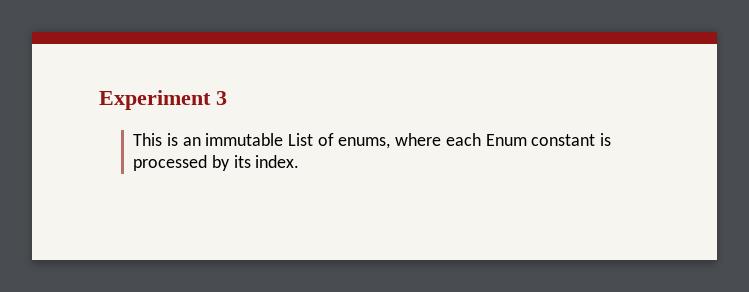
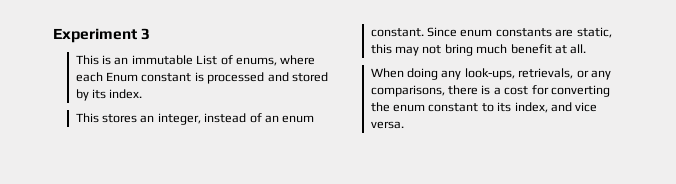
- This is an immutable List of enums, where each Enum constant is processed by its index.
+ This is an immutable List of enums, where each Enum constant is processed and stored by its index.
+ This stores an integer, instead of an enum constant. Since enum constants are static, this may not bring much benefit at all.
+ When doing any look-ups, retrievals, or any comparisons, there is a cost for converting the enum constant to its index, and vice versa.

